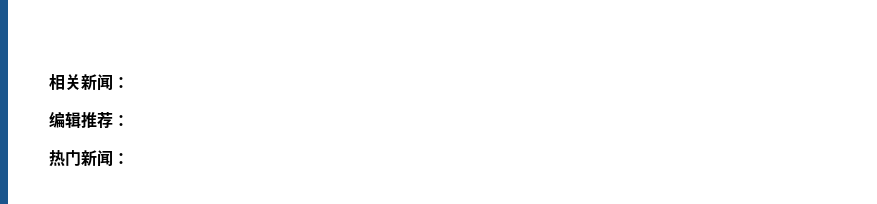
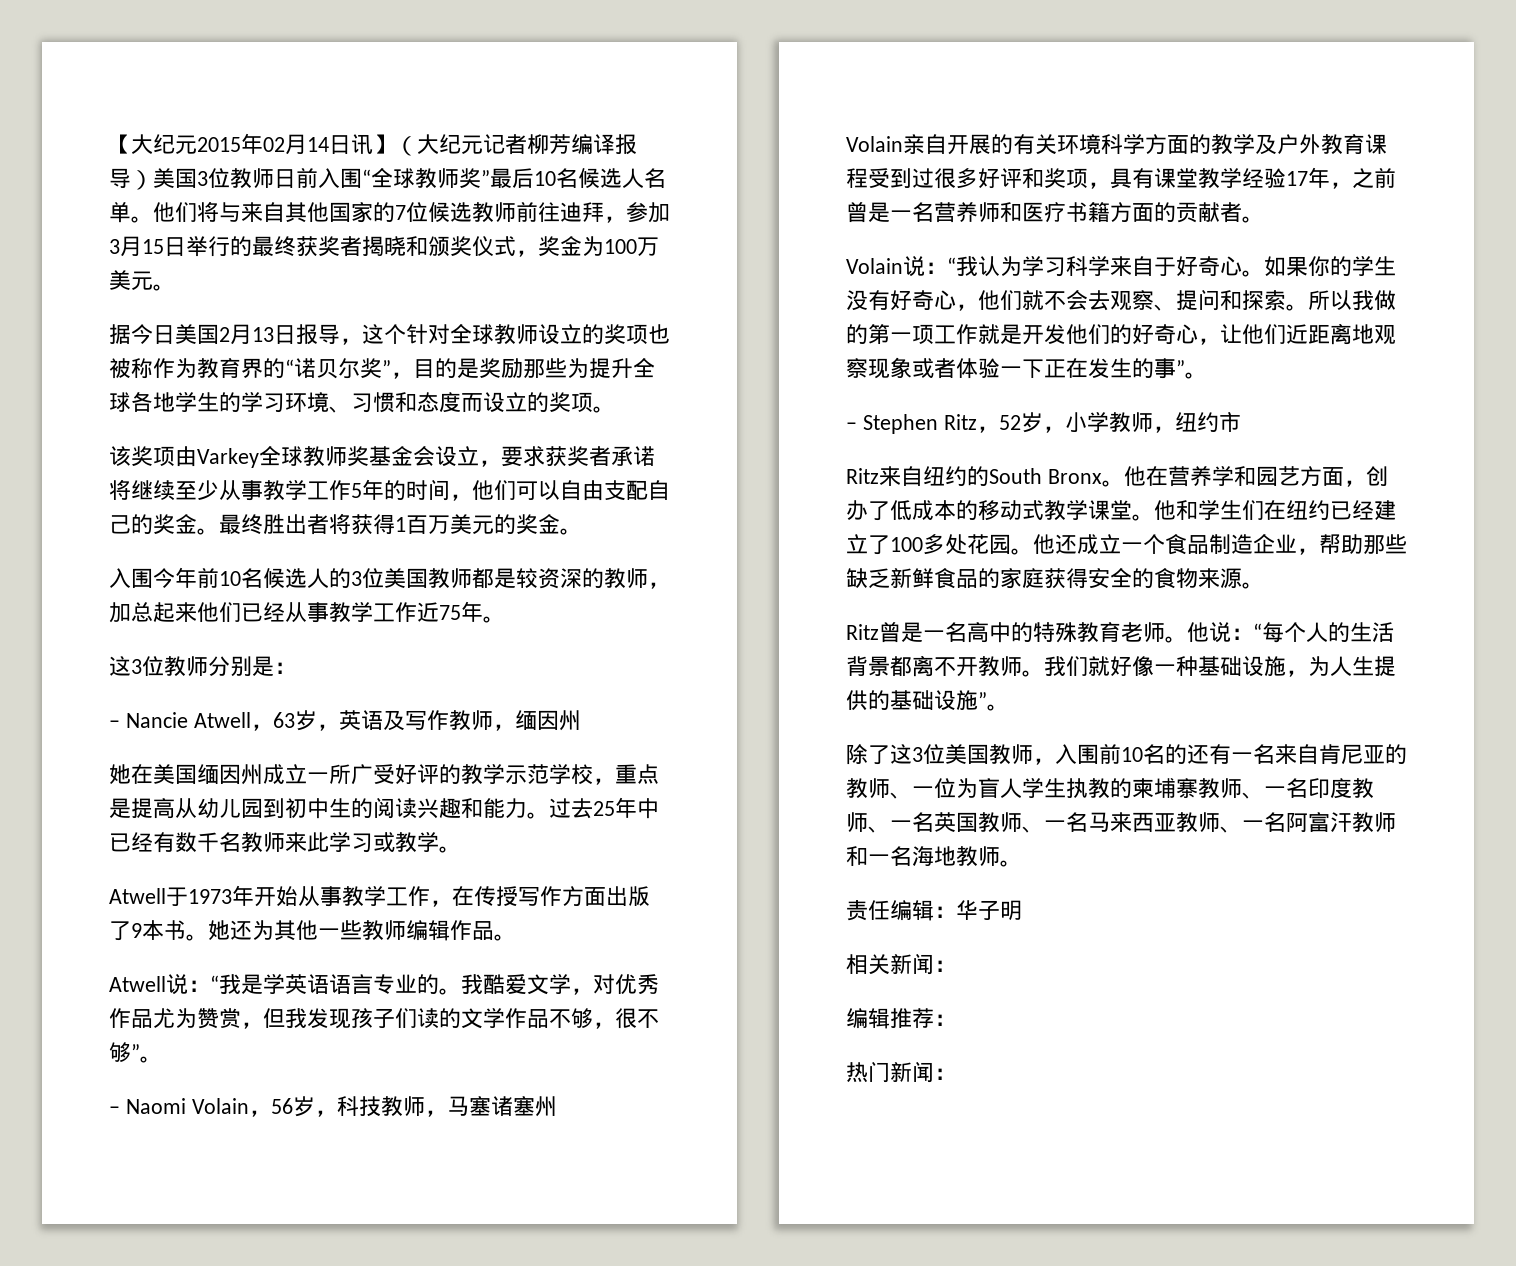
+ 【大纪元2015年02月14日讯】（大纪元记者柳芳编译报导）美国3位教师日前入围“全球教师奖”最后10名候选人名单。他们将与来自其他国家的7位候选教师前往迪拜，参加3月15日举行的最终获奖者揭晓和颁奖仪式，奖金为100万美元。
+ 据今日美国2月13日报导，这个针对全球教师设立的奖项也被称作为教育界的“诺贝尔奖”，目的是奖励那些为提升全球各地学生的学习环境、习惯和态度而设立的奖项。
+ 该奖项由Varkey全球教师奖基金会设立，要求获奖者承诺将继续至少从事教学工作5年的时间，他们可以自由支配自己的奖金。最终胜出者将获得1百万美元的奖金。
+ 入围今年前10名候选人的3位美国教师都是较资深的教师，加总起来他们已经从事教学工作近75年。
+ 这3位教师分别是：
+ – Nancie Atwell，63岁，英语及写作教师，缅因州
+ 她在美国缅因州成立一所广受好评的教学示范学校，重点是提高从幼儿园到初中生的阅读兴趣和能力。过去25年中已经有数千名教师来此学习或教学。
+ Atwell于1973年开始从事教学工作，在传授写作方面出版了9本书。她还为其他一些教师编辑作品。
+ Atwell说：“我是学英语语言专业的。我酷爱文学，对优秀作品尤为赞赏，但我发现孩子们读的文学作品不够，很不够”。
+ – Naomi Volain，56岁，科技教师，马塞诸塞州
+ Volain亲自开展的有关环境科学方面的教学及户外教育课程受到过很多好评和奖项，具有课堂教学经验17年，之前曾是一名营养师和医疗书籍方面的贡献者。
+ Volain说：“我认为学习科学来自于好奇心。如果你的学生没有好奇心，他们就不会去观察、提问和探索。所以我做的第一项工作就是开发他们的好奇心，让他们近距离地观察现象或者体验一下正在发生的事”。
+ – Stephen Ritz，52岁，小学教师，纽约市
+ Ritz来自纽约的South Bronx。他在营养学和园艺方面，创办了低成本的移动式教学课堂。他和学生们在纽约已经建立了100多处花园。他还成立一个食品制造企业，帮助那些缺乏新鲜食品的家庭获得安全的食物来源。
+ Ritz曾是一名高中的特殊教育老师。他说：“每个人的生活背景都离不开教师。我们就好像一种基础设施，为人生提供的基础设施”。
+ 除了这3位美国教师，入围前10名的还有一名来自肯尼亚的教师、一位为盲人学生执教的柬埔寨教师、一名印度教师、一名英国教师、一名马来西亚教师、一名阿富汗教师和一名海地教师。
+ 责任编辑：华子明

